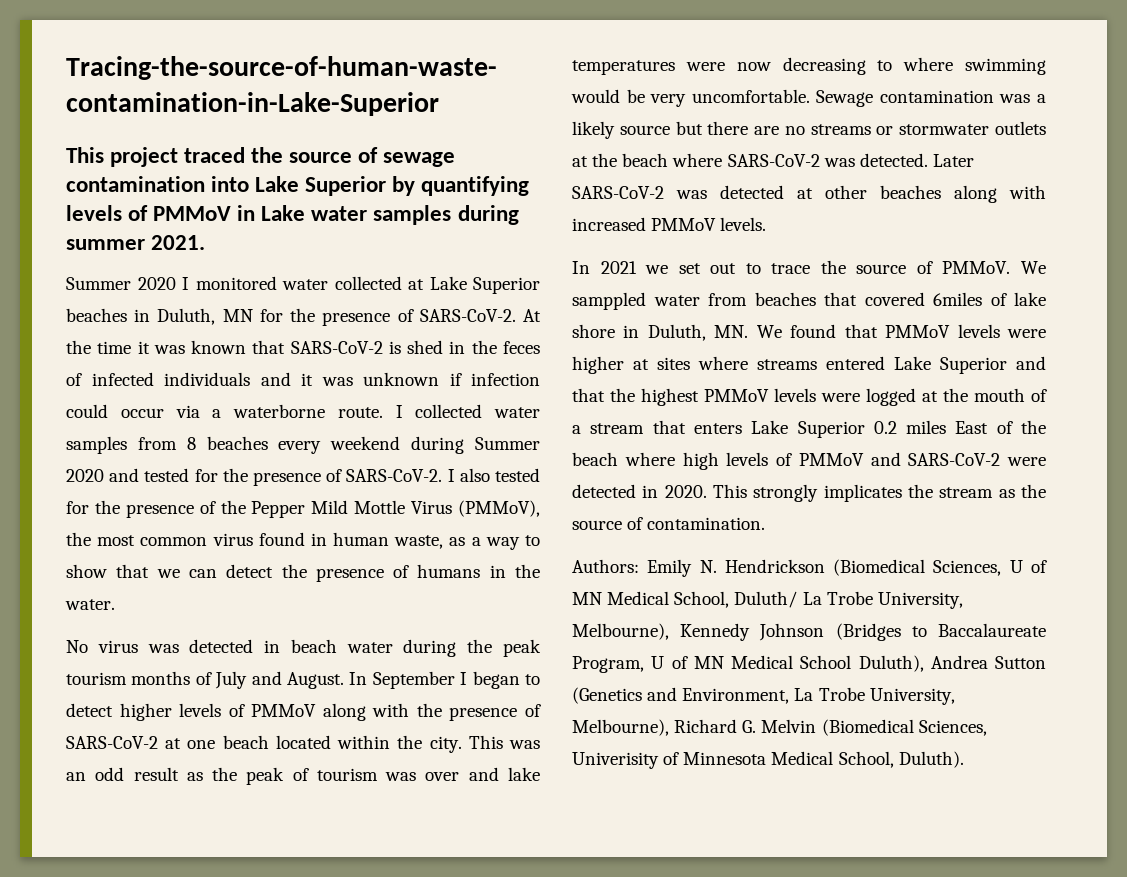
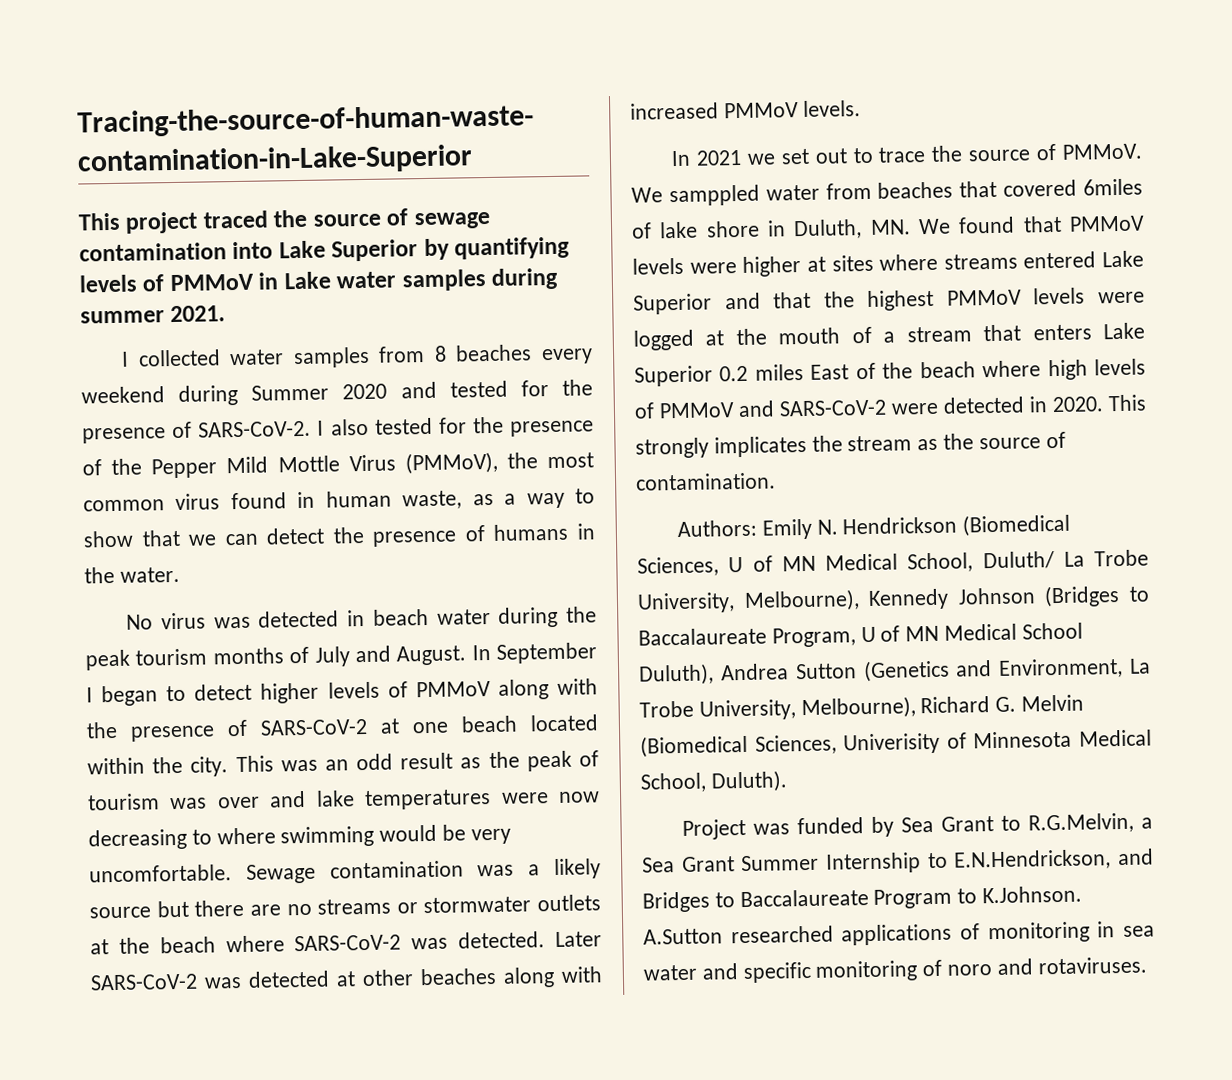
- Summer 2020 I monitored water collected at Lake Superior beaches in Duluth, MN for the presence of SARS-CoV-2. At the time it was known that SARS-CoV-2 is shed in the feces of infected individuals and it was unknown if infection could occur via a waterborne route.
+ Project was funded by Sea Grant to R.G.Melvin, a Sea Grant Summer Internship to E.N.Hendrickson, and Bridges to Baccalaureate Program to K.Johnson. A.Sutton researched applications of monitoring in sea water and specific monitoring of noro and rotaviruses.

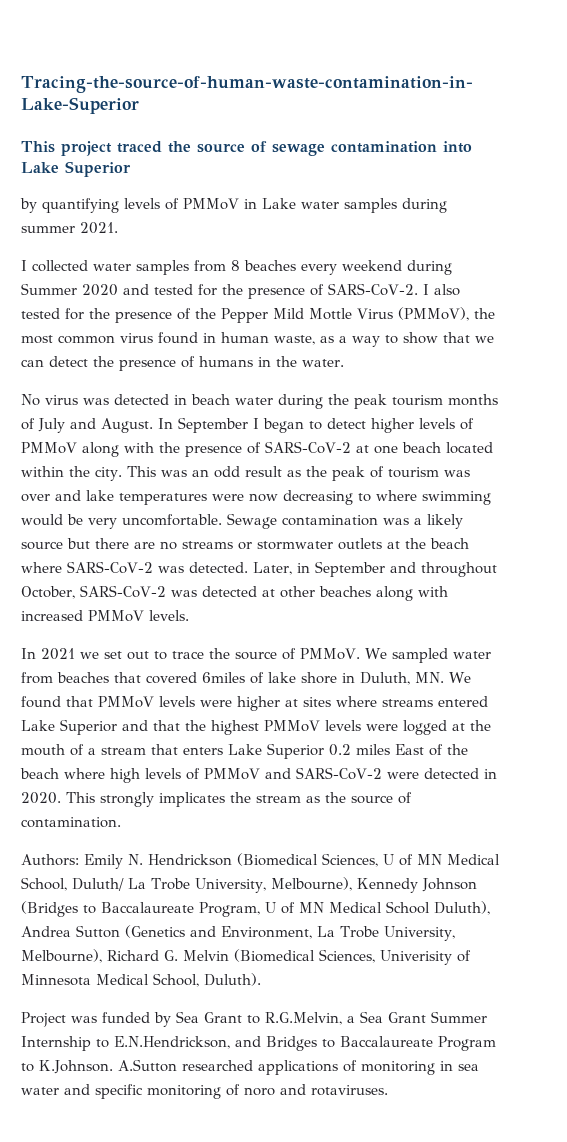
- This project traced the source of sewage contamination into Lake Superior by quantifying levels of PMMoV in Lake water samples during summer 2021.
+ This project traced the source of sewage contamination into Lake Superior
+ by quantifying levels of PMMoV in Lake water samples during summer 2021.
- Later SARS-CoV-2 was detected at other beaches along with increased PMMoV levels.
+ Later, in September and throughout October, SARS-CoV-2 was detected at other beaches along with increased PMMoV levels.
- We samppled water from beaches that covered 6miles of lake shore in Duluth, MN. We found that PMMoV levels were higher at sites where streams entered Lake Superior and that the highest PMMoV levels were logged at the mouth of a stream that enters Lake Superior 0.2 miles East of the beach where high levels of PMMoV and SARS-CoV-2 were detected in 2020.
+ We sampled water from beaches that covered 6miles of lake shore in Duluth, MN. We found that PMMoV levels were higher at sites where streams entered Lake Superior and that the highest PMMoV levels were logged at the mouth of a stream that enters Lake Superior 0.2 miles East of the beach where high levels of PMMoV and SARS-CoV-2 were detected in 2020.

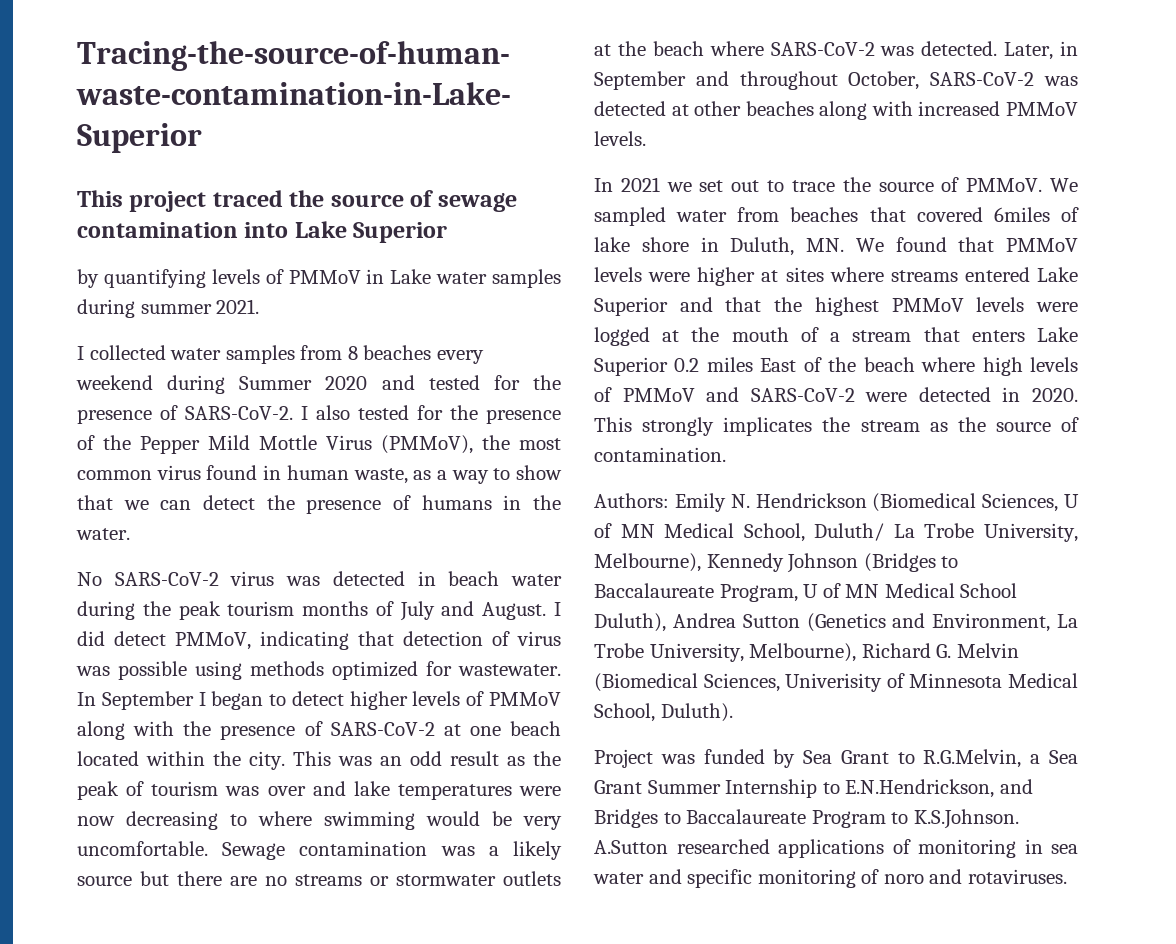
- No virus was detected in beach water during the peak tourism months of July and August.
+ No SARS-CoV-2 virus was detected in beach water during the peak tourism months of July and August.
+ I did detect PMMoV, indicating that detection of virus was possible using methods optimized for wastewater.
- Project was funded by Sea Grant to R.G.Melvin, a Sea Grant Summer Internship to E.N.Hendrickson, and Bridges to Baccalaureate Program to K.Johnson. A.Sutton researched applications of monitoring in sea water and specific monitoring of noro and rotaviruses.
+ Project was funded by Sea Grant to R.G.Melvin, a Sea Grant Summer Internship to E.N.Hendrickson, and Bridges to Baccalaureate Program to K.S.Johnson. A.Sutton researched applications of monitoring in sea water and specific monitoring of noro and rotaviruses.

